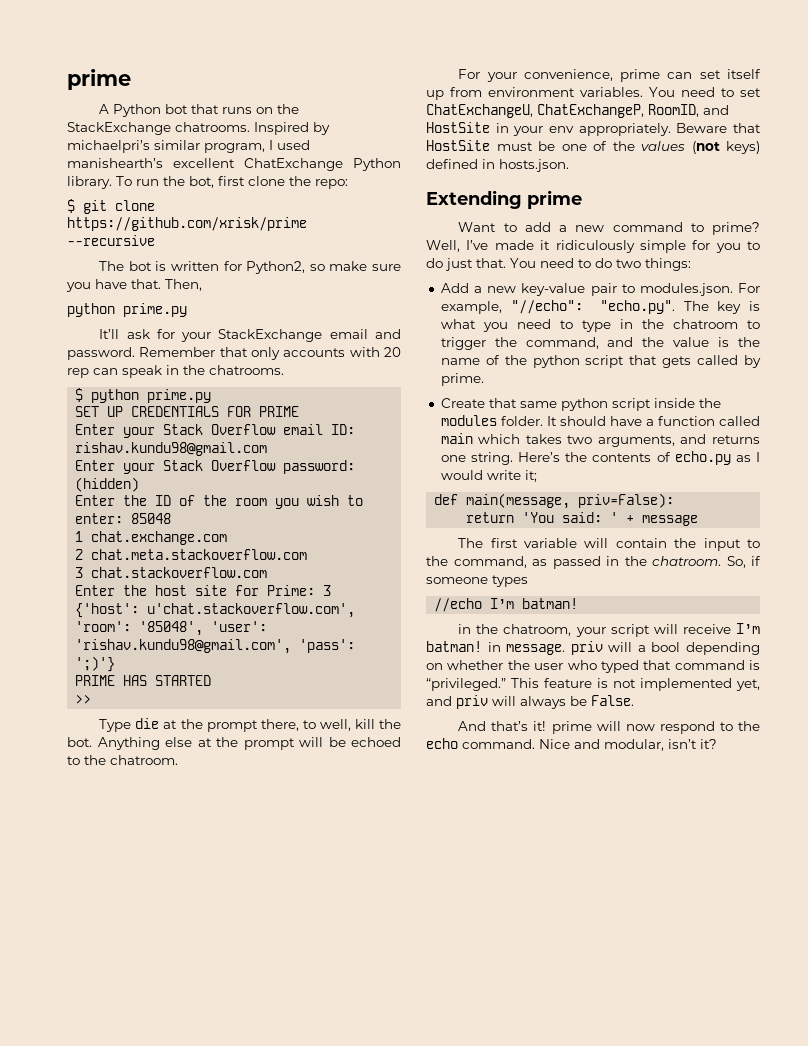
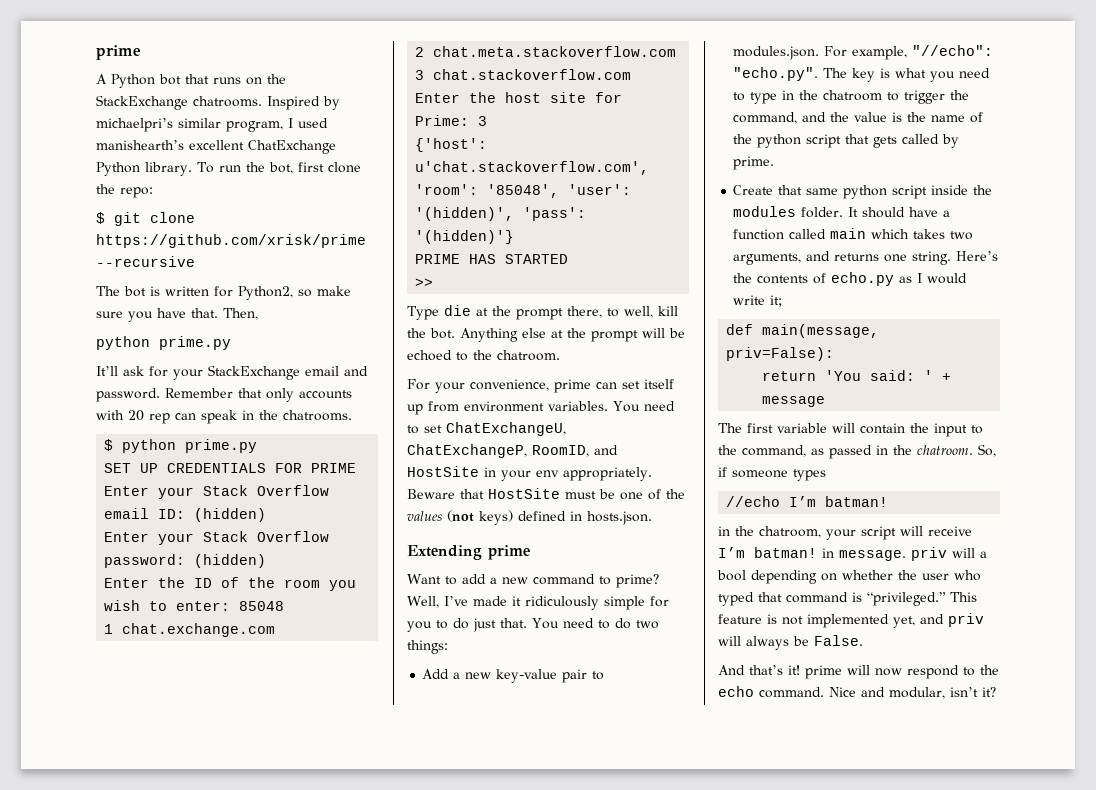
- Enter your Stack Overflow email ID: rishav.kundu98@gmail.com
+ Enter your Stack Overflow email ID: (hidden)
- {'host': u'chat.stackoverflow.com', 'room': '85048', 'user': 'rishav.kundu98@gmail.com', 'pass': ';)'}
+ {'host': u'chat.stackoverflow.com', 'room': '85048', 'user': '(hidden)', 'pass': '(hidden)'}

